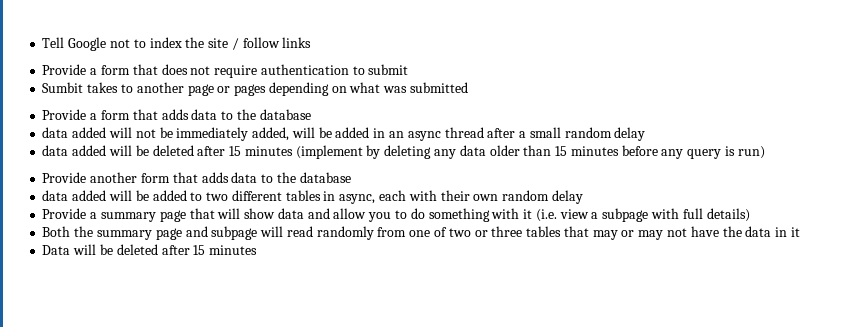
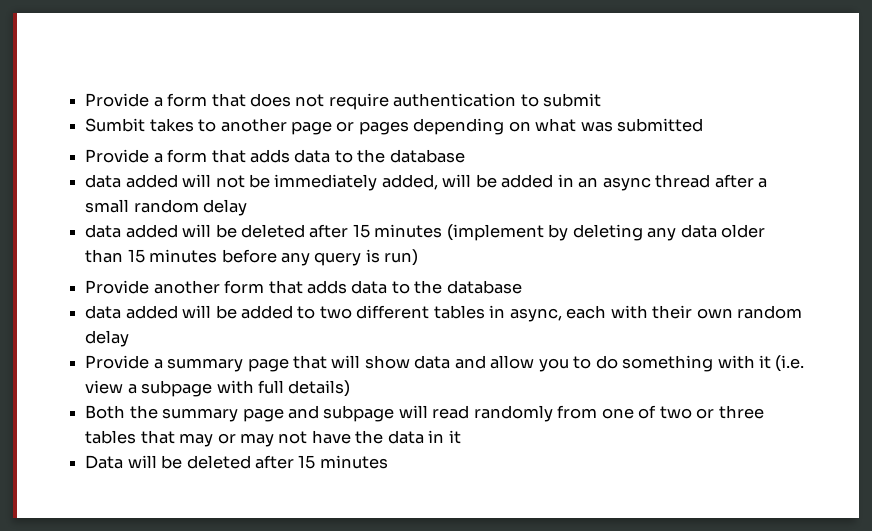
- Tell Google not to index the site / follow links

